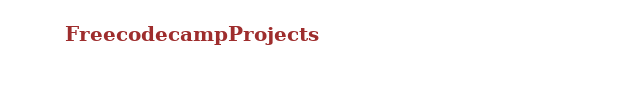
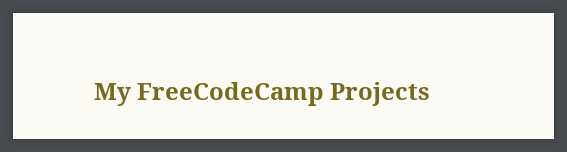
- FreecodecampProjects
+ My FreeCodeCamp Projects

